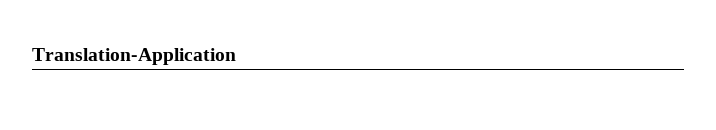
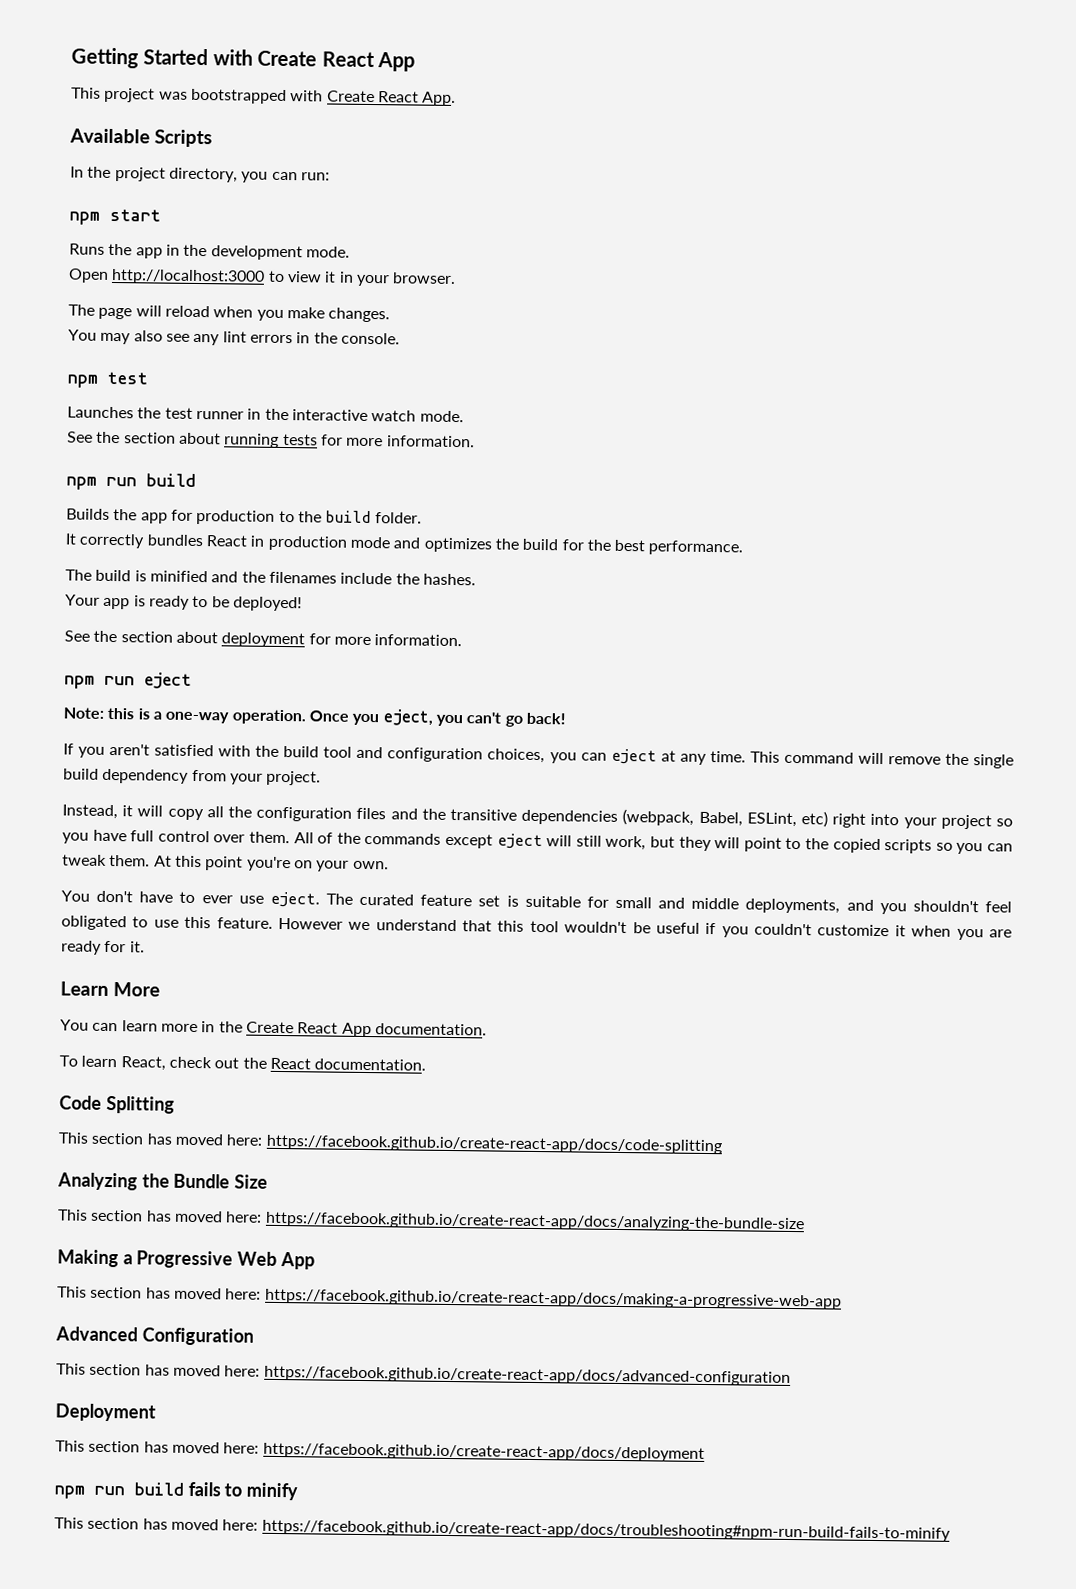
- Translation-Application
+ Getting Started with Create React App
+ This project was bootstrapped with Create React App.
+ Available Scripts
+ In the project directory, you can run:
+ npm start
+ Runs the app in the development mode.
+ Open http://localhost:3000 to view it in your browser.
+ The page will reload when you make changes.
+ You may also see any lint errors in the console.
+ npm test
+ Launches the test runner in the interactive watch mode.
+ See the section about running tests for more information.
+ npm run build
+ Builds the app for production to the build folder.
+ It correctly bundles React in production mode and optimizes the build for the best performance.
+ The build is minified and the filenames include the hashes.
+ Your app is ready to be deployed!
+ See the section about deployment for more information.
+ npm run eject
+ Note: this is a one-way operation. Once you eject, you can't go back!
+ If you aren't satisfied with the build tool and configuration choices, you can eject at any time. This command will remove the single build dependency from your project.
+ Instead, it will copy all the configuration files and the transitive dependencies (webpack, Babel, ESLint, etc) right into your project so you have full control over them. All of the commands except eject will still work, but they will point to the copied scripts so you can tweak them. At this point you're on your own.
+ You don't have to ever use eject. The curated feature set is suitable for small and middle deployments, and you shouldn't feel obligated to use this feature. However we understand that this tool wouldn't be useful if you couldn't customize it when you are ready for it.
+ Learn More
+ You can learn more in the Create React App documentation.
+ To learn React, check out the React documentation.
+ Code Splitting
+ This section has moved here: https://facebook.github.io/create-react-app/docs/code-splitting
+ Analyzing the Bundle Size
+ This section has moved here: https://facebook.github.io/create-react-app/docs/analyzing-the-bundle-size
+ Making a Progressive Web App
+ This section has moved here: https://facebook.github.io/create-react-app/docs/making-a-progressive-web-app
+ Advanced Configuration
+ This section has moved here: https://facebook.github.io/create-react-app/docs/advanced-configuration
+ Deployment
+ This section has moved here: https://facebook.github.io/create-react-app/docs/deployment
+ npm run build fails to minify
+ This section has moved here: https://facebook.github.io/create-react-app/docs/troubleshooting#npm-run-build-fails-to-minify

